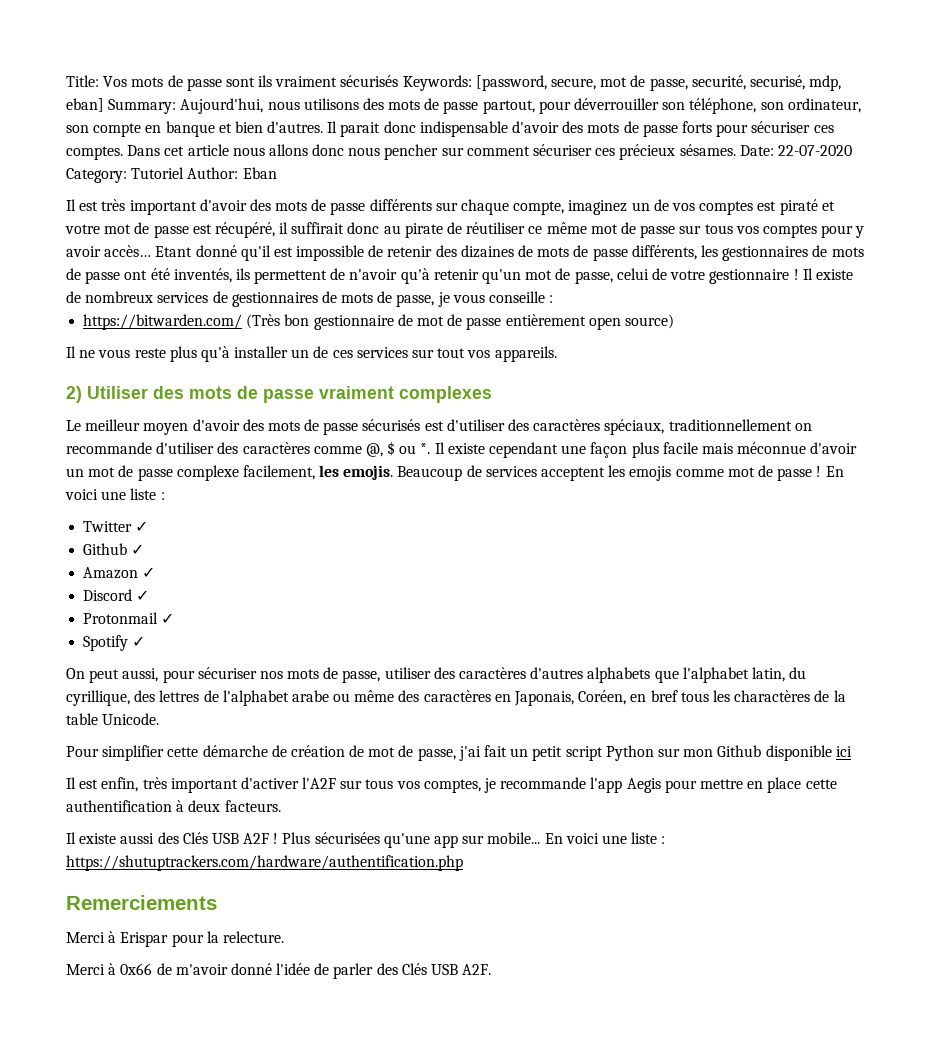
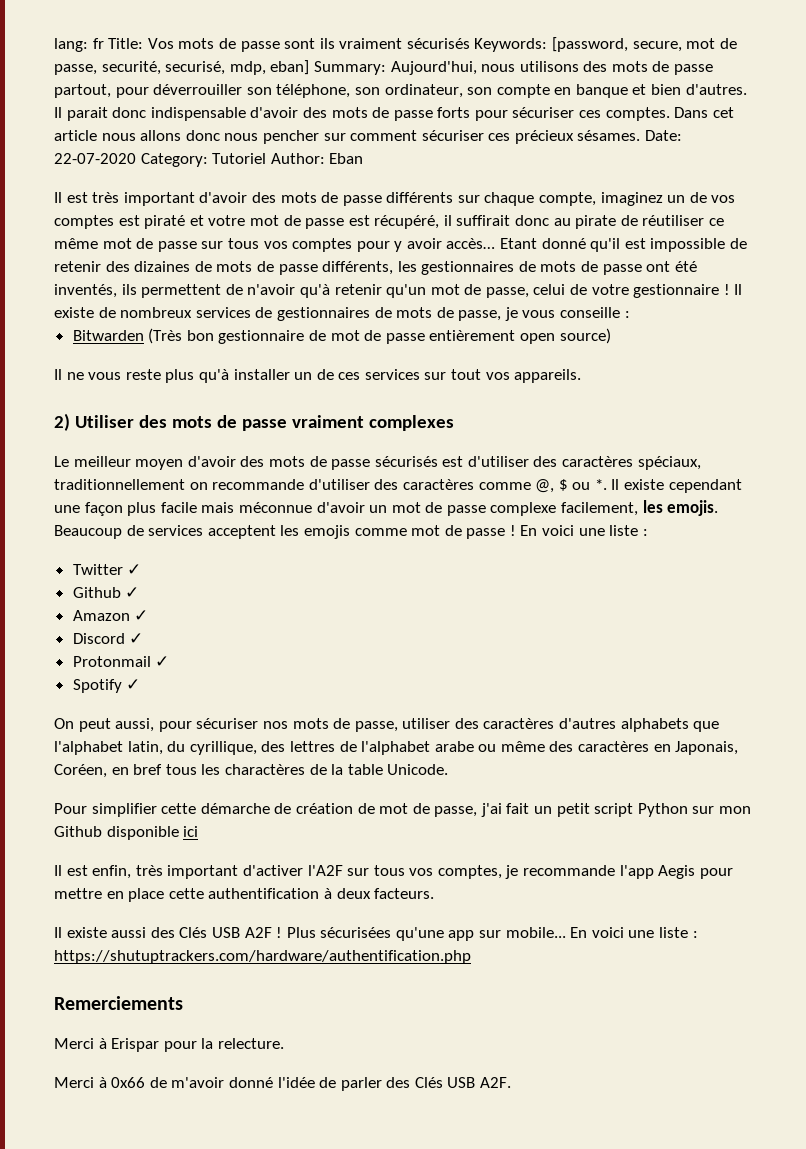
- Title: Vos mots de passe sont ils vraiment sécurisés Keywords: [password, secure, mot de passe, securité, securisé, mdp, eban] Summary: Aujourd'hui, nous utilisons des mots de passe partout, pour déverrouiller son téléphone, son ordinateur, son compte en banque et bien d'autres.
+ lang: fr Title: Vos mots de passe sont ils vraiment sécurisés Keywords: [password, secure, mot de passe, securité, securisé, mdp, eban] Summary: Aujourd'hui, nous utilisons des mots de passe partout, pour déverrouiller son téléphone, son ordinateur, son compte en banque et bien d'autres.
- https://bitwarden.com/ (Très bon gestionnaire de mot de passe entièrement open source)
+ Bitwarden (Très bon gestionnaire de mot de passe entièrement open source)

